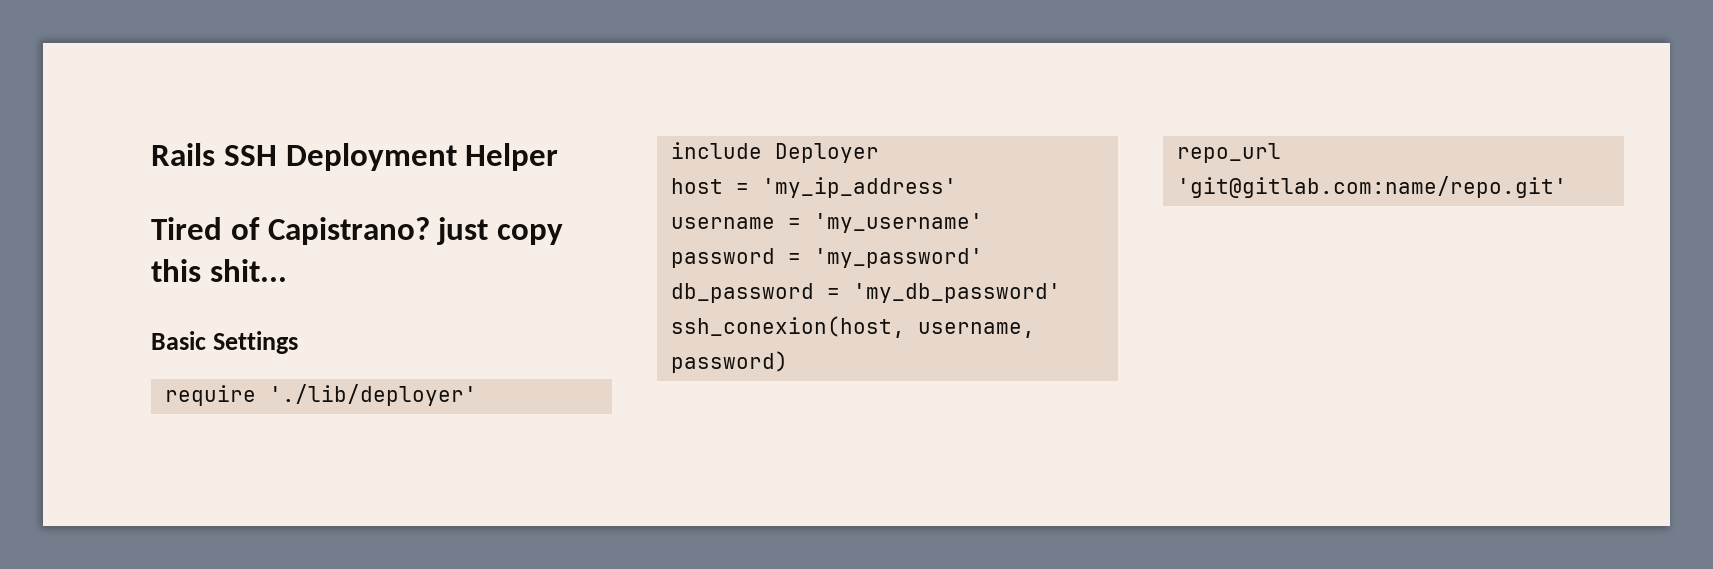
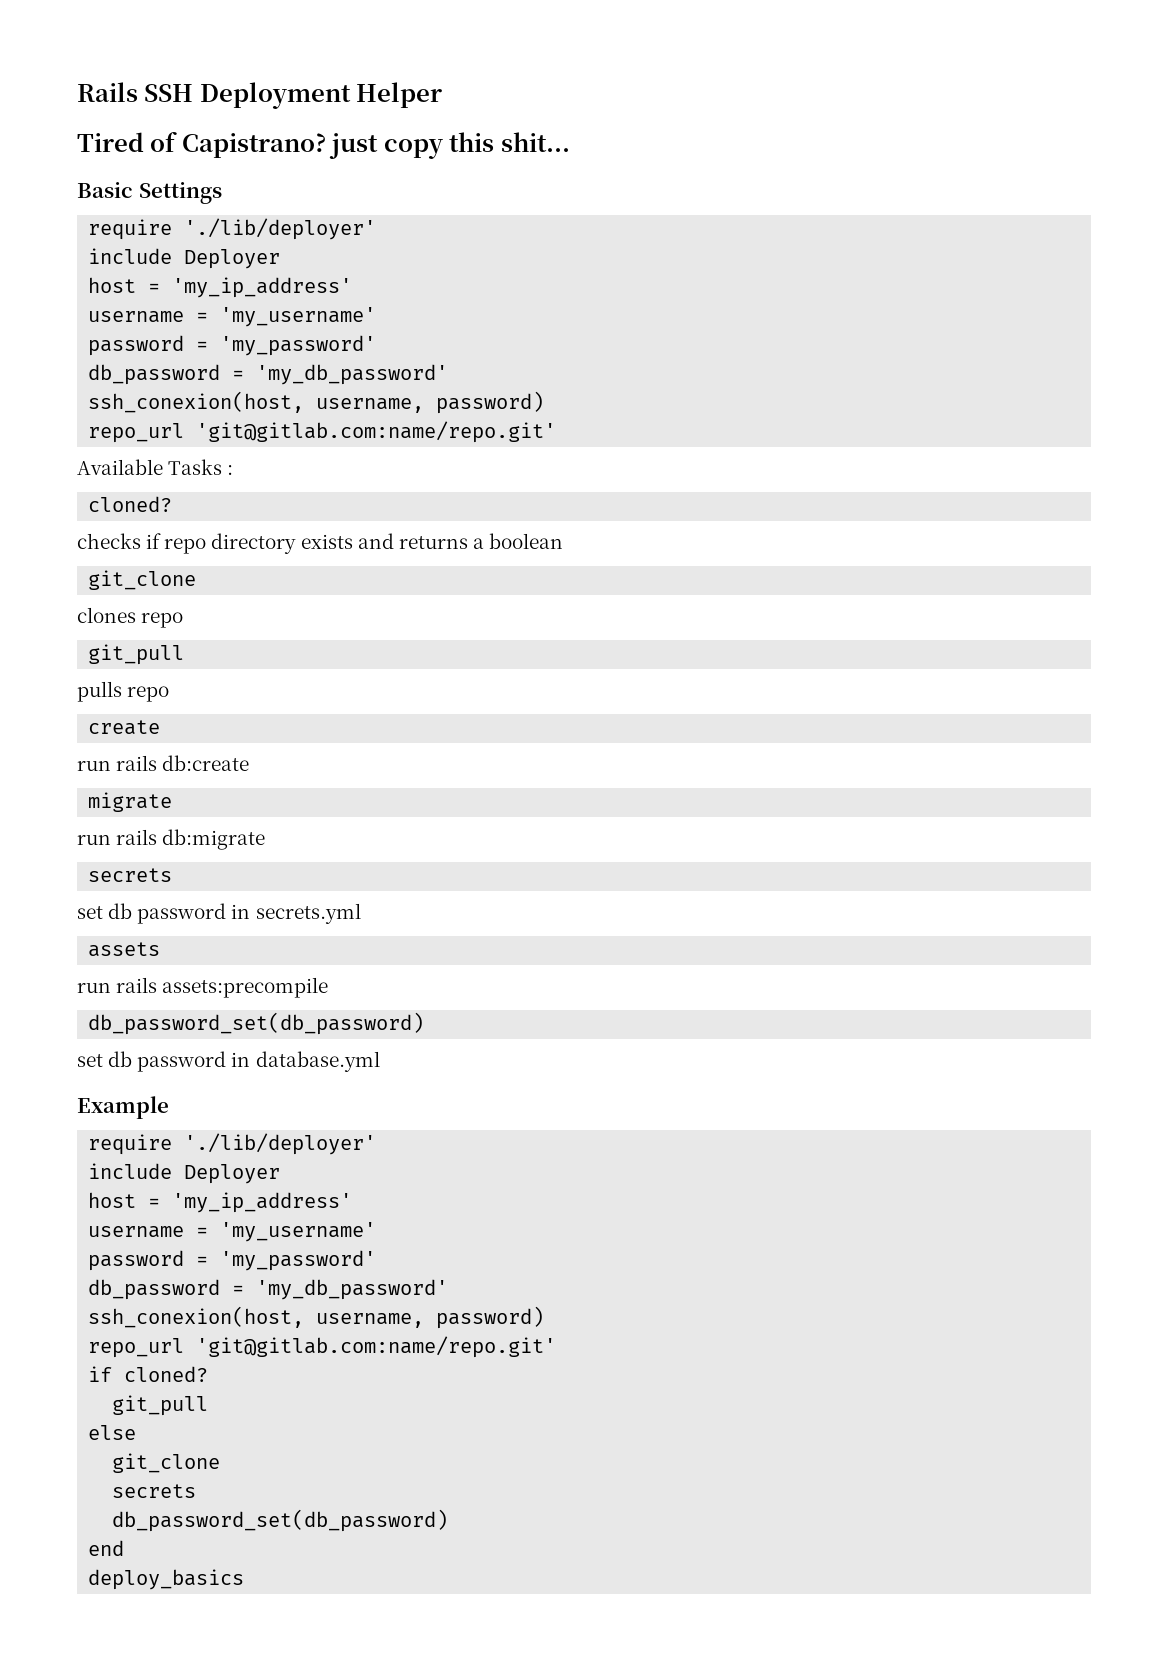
+ Available Tasks :
+ cloned?
+ checks if repo directory exists and returns a boolean
+ git_clone
+ clones repo
+ git_pull
+ pulls repo
+ create
+ run rails db:create
+ migrate
+ run rails db:migrate
+ secrets
+ set db password in secrets.yml
+ assets
+ run rails assets:precompile
+ db_password_set(db_password)
+ set db password in database.yml
+ Example
+ require './lib/deployer'
+ include Deployer
+ host = 'my_ip_address'
+ username = 'my_username'
+ password = 'my_password'
+ db_password = 'my_db_password'
+ ssh_conexion(host, username, password)
+ repo_url 'git@gitlab.com:name/repo.git'
+ if cloned?
+ git_pull
+ else
+ git_clone
+ secrets
+ db_password_set(db_password)
+ end
+ deploy_basics

